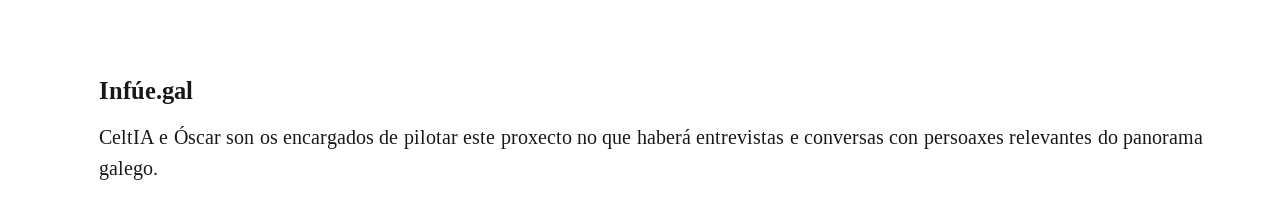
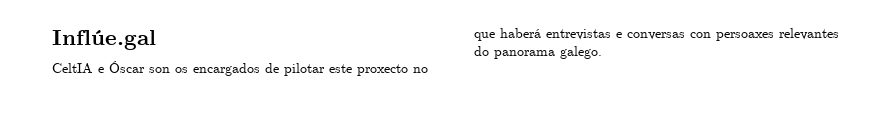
- Infúe.gal
+ Inflúe.gal

